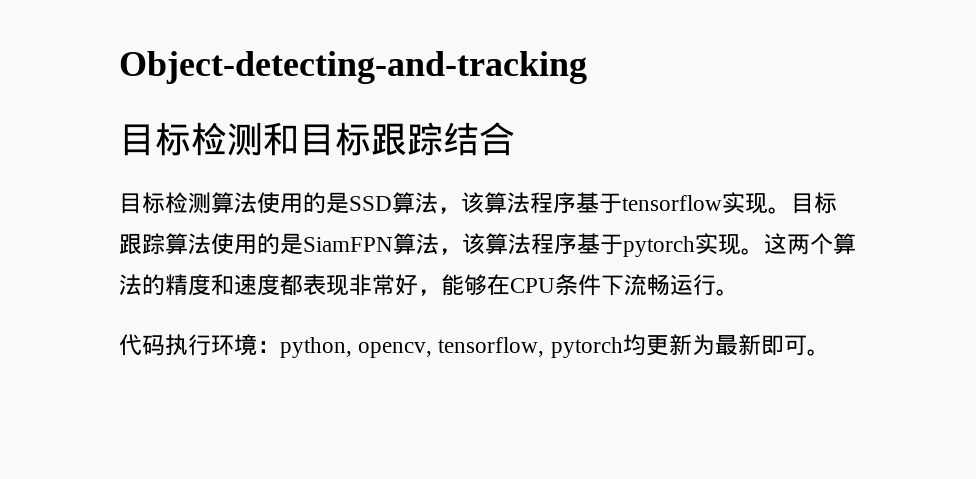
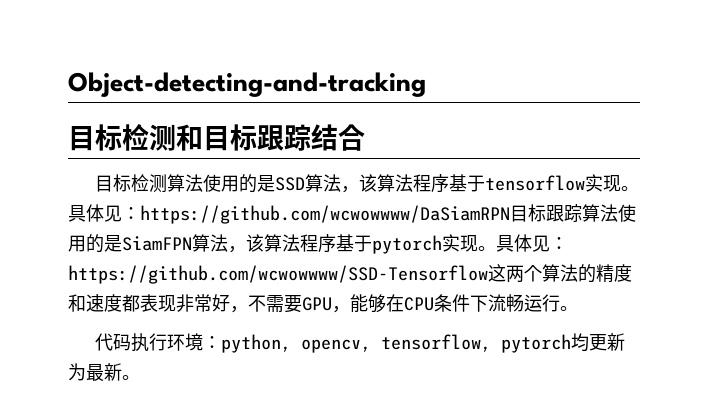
- 目标跟踪算法使用的是SiamFPN算法，该算法程序基于pytorch实现。
+ 具体见：https://github.com/wcwowwww/DaSiamRPN目标跟踪算法使用的是SiamFPN算法，该算法程序基于pytorch实现。
- 这两个算法的精度和速度都表现非常好，能够在CPU条件下流畅运行。
+ 具体见：https://github.com/wcwowwww/SSD-Tensorflow这两个算法的精度和速度都表现非常好，不需要GPU，能够在CPU条件下流畅运行。
- 代码执行环境：python, opencv, tensorflow, pytorch均更新为最新即可。
+ 代码执行环境：python, opencv, tensorflow, pytorch均更新为最新。

